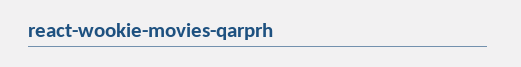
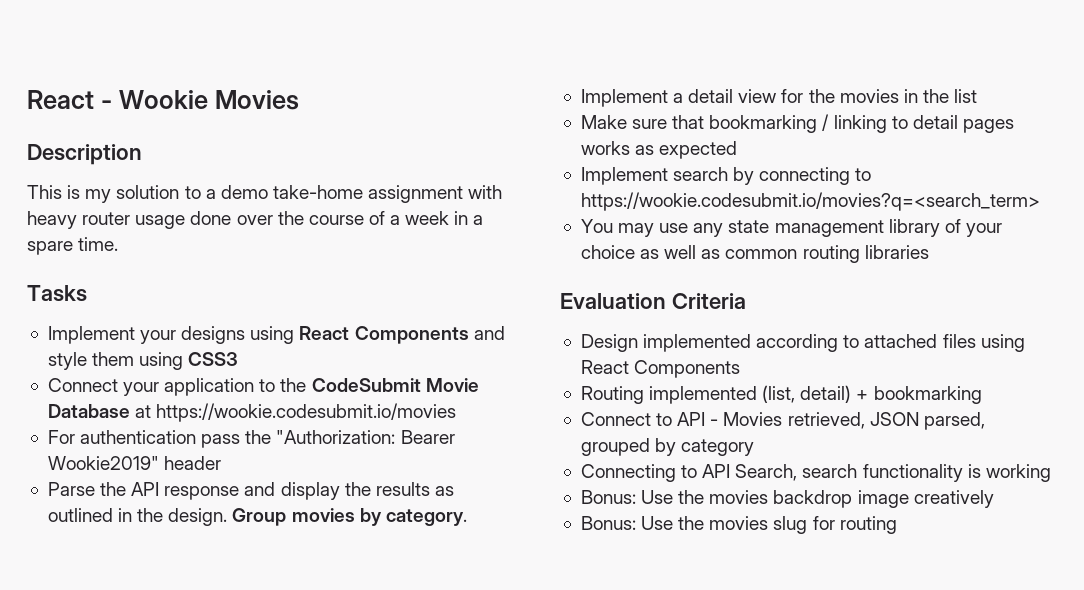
- react-wookie-movies-qarprh
+ React - Wookie Movies
+ Description
+ This is my solution to a demo take-home assignment with heavy router usage done over the course of a week in a spare time.
+ Tasks
+ Implement your designs using React Components and style them using CSS3
+ Connect your application to the CodeSubmit Movie Database at https://wookie.codesubmit.io/movies
+ For authentication pass the "Authorization: Bearer Wookie2019" header
+ Parse the API response and display the results as outlined in the design. Group movies by category.
+ Implement a detail view for the movies in the list
+ Make sure that bookmarking / linking to detail pages works as expected
+ Implement search by connecting to https://wookie.codesubmit.io/movies?q=<search_term>
+ You may use any state management library of your choice as well as common routing libraries
+ Evaluation Criteria
+ Design implemented according to attached files using React Components
+ Routing implemented (list, detail) + bookmarking
+ Connect to API - Movies retrieved, JSON parsed, grouped by category
+ Connecting to API Search, search functionality is working
+ Bonus: Use the movies backdrop image creatively
+ Bonus: Use the movies slug for routing

